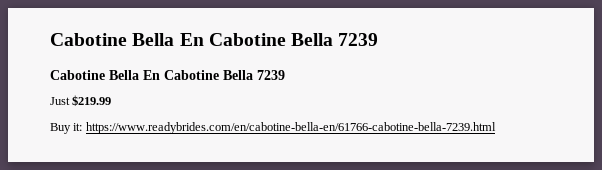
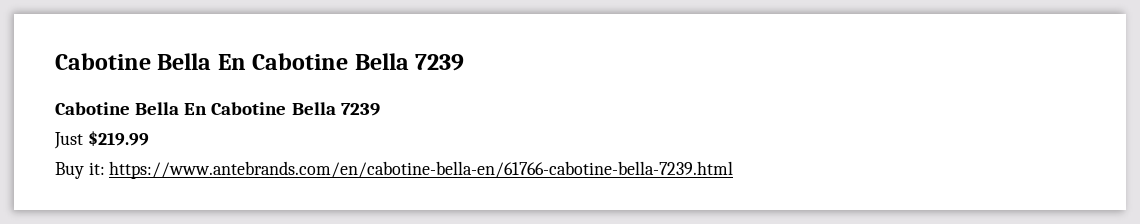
- Buy it: https://www.readybrides.com/en/cabotine-bella-en/61766-cabotine-bella-7239.html
+ Buy it: https://www.antebrands.com/en/cabotine-bella-en/61766-cabotine-bella-7239.html

